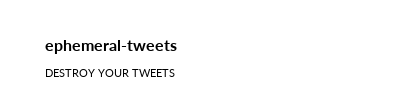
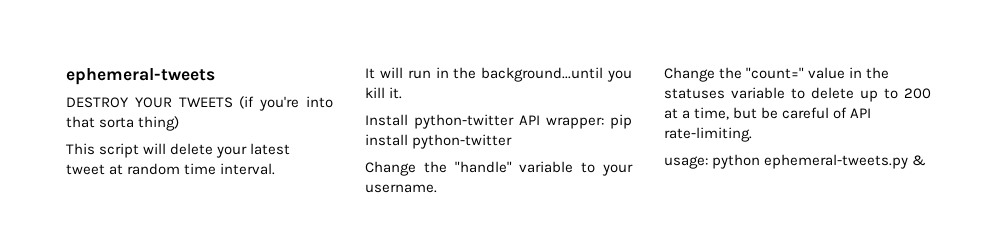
- DESTROY YOUR TWEETS
+ DESTROY YOUR TWEETS (if you're into that sorta thing)
+ This script will delete your latest tweet at random time interval.
+ It will run in the background...until you kill it.
+ Install python-twitter API wrapper: pip install python-twitter
+ Change the "handle" variable to your username.
+ Change the "count=" value in the statuses variable to delete up to 200 at a time, but be careful of API rate-limiting.
+ usage: python ephemeral-tweets.py &

